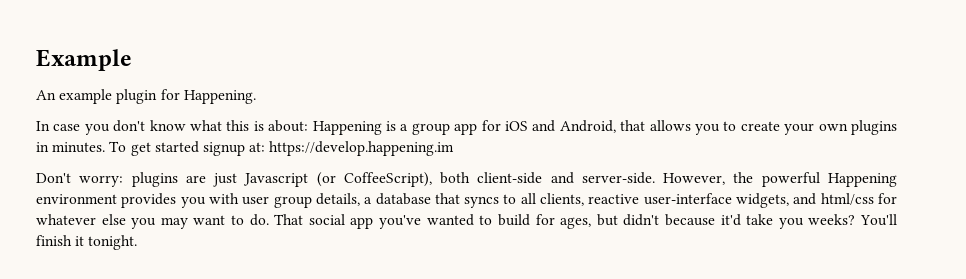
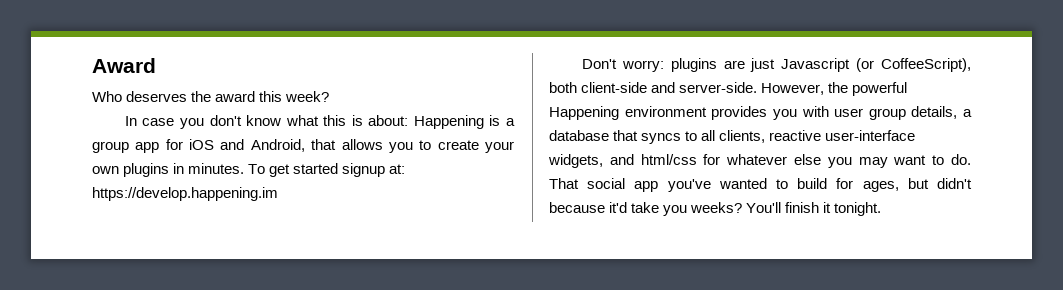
- Example
- An example plugin for Happening.
+ Award
+ Who deserves the award this week?

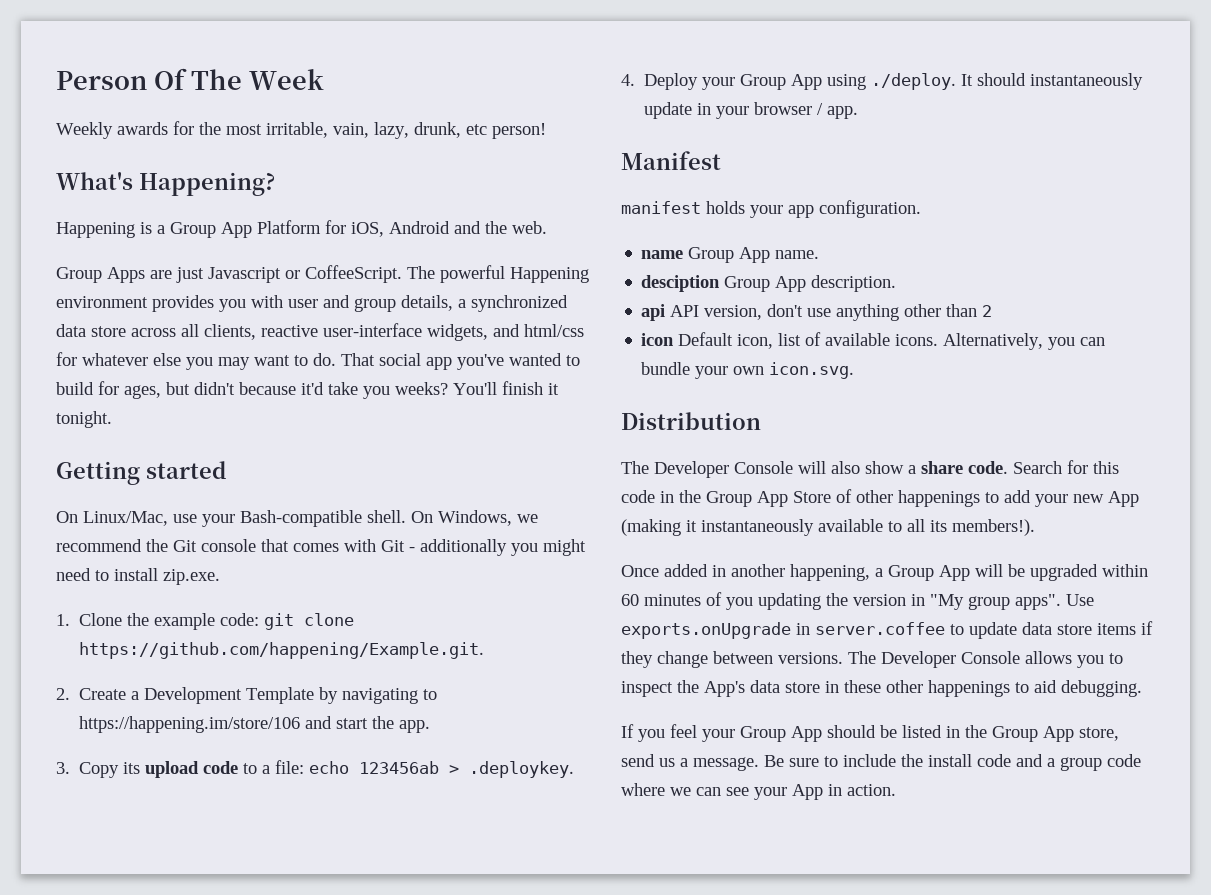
- Award
- Who deserves the award this week?
- In case you don't know what this is about: Happening is a group app for iOS and Android, that allows you to create your own plugins in minutes. To get started signup at: https://develop.happening.im
- Don't worry: plugins are just Javascript (or CoffeeScript), both client-side and server-side. However, the powerful Happening environment provides you with user group details, a database that syncs to all clients, reactive user-interface widgets, and html/css for whatever else you may want to do.
+ Person Of The Week
+ Weekly awards for the most irritable, vain, lazy, drunk, etc person!
+ What's Happening?
+ Happening is a Group App Platform for iOS, Android and the web.
+ Group Apps are just Javascript or CoffeeScript. The powerful Happening environment provides you with user and group details, a synchronized data store across all clients, reactive user-interface widgets, and html/css for whatever else you may want to do.
+ Getting started
+ On Linux/Mac, use your Bash-compatible shell. On Windows, we recommend the Git console that comes with Git - additionally you might need to install zip.exe.
+ 1. Clone the example code: git clone https://github.com/happening/Example.git.
+ 2. Create a Development Template by navigating to https://happening.im/store/106 and start the app.
+ 3. Copy its upload code to a file: echo 123456ab > .deploykey.
+ 4. Deploy your Group App using ./deploy. It should instantaneously update in your browser / app.
+ Manifest
+ manifest holds your app configuration.
+ name Group App name.
+ desciption Group App description.
+ api API version, don't use anything other than 2
+ icon Default icon, list of available icons. Alternatively, you can bundle your own icon.svg.
+ Distribution
+ The Developer Console will also show a share code. Search for this code in the Group App Store of other happenings to add your new App (making it instantaneously available to all its members!).
+ Once added in another happening, a Group App will be upgraded within 60 minutes of you updating the version in "My group apps". Use exports.onUpgrade in server.coffee to update data store items if they change between versions. The Developer Console allows you to inspect the App's data store in these other happenings to aid debugging.
+ If you feel your Group App should be listed in the Group App store, send us a message. Be sure to include the install code and a group code where we can see your App in action.

